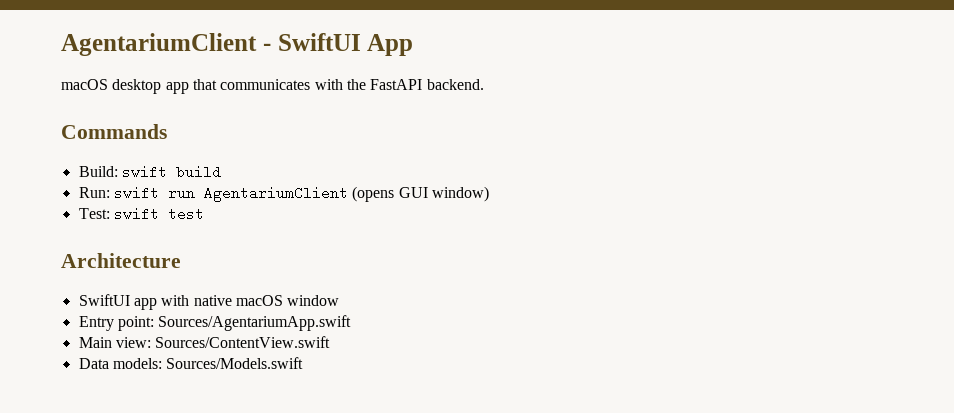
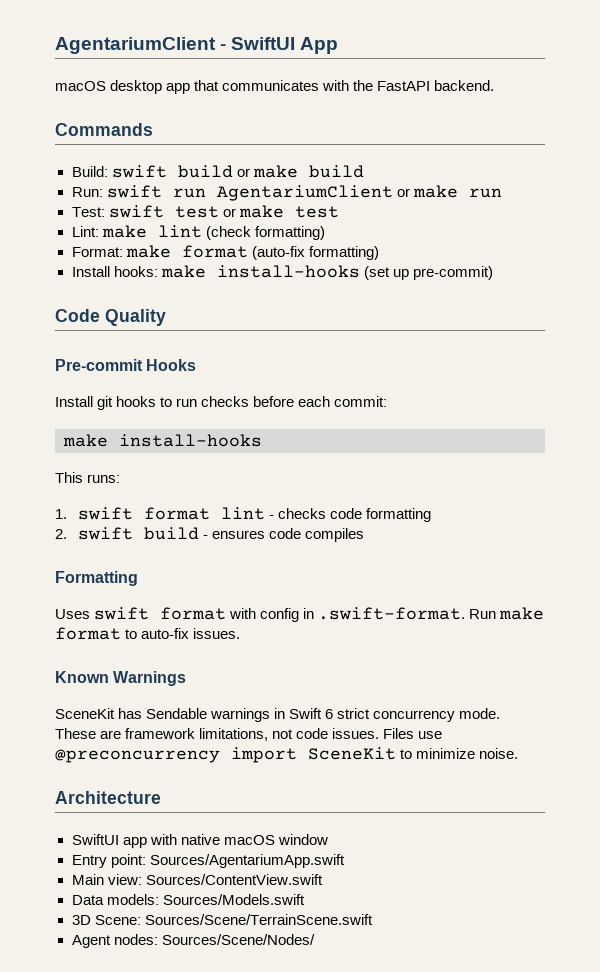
- Build: swift build
+ Build: swift build or make build
- Run: swift run AgentariumClient (opens GUI window)
+ Run: swift run AgentariumClient or make run
- Test: swift test
+ Test: swift test or make test
+ Lint: make lint (check formatting)
+ Format: make format (auto-fix formatting)
+ Install hooks: make install-hooks (set up pre-commit)
+ Code Quality
+ Pre-commit Hooks
+ Install git hooks to run checks before each commit:
+ make install-hooks
+ This runs:
+ 1. swift format lint - checks code formatting
+ 2. swift build - ensures code compiles
+ Formatting
+ Uses swift format with config in .swift-format. Run make format to auto-fix issues.
+ Known Warnings
+ SceneKit has Sendable warnings in Swift 6 strict concurrency mode. These are framework limitations, not code issues. Files use @preconcurrency import SceneKit to minimize noise.
+ 3D Scene: Sources/Scene/TerrainScene.swift
+ Agent nodes: Sources/Scene/Nodes/

